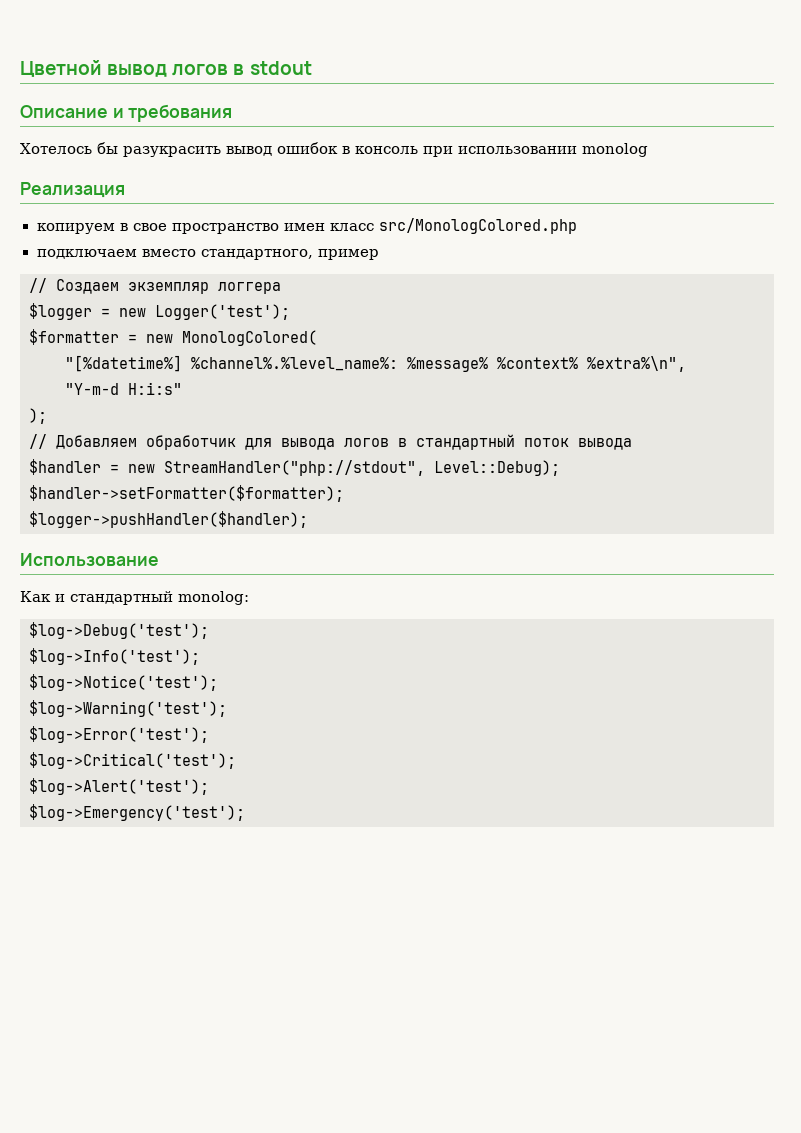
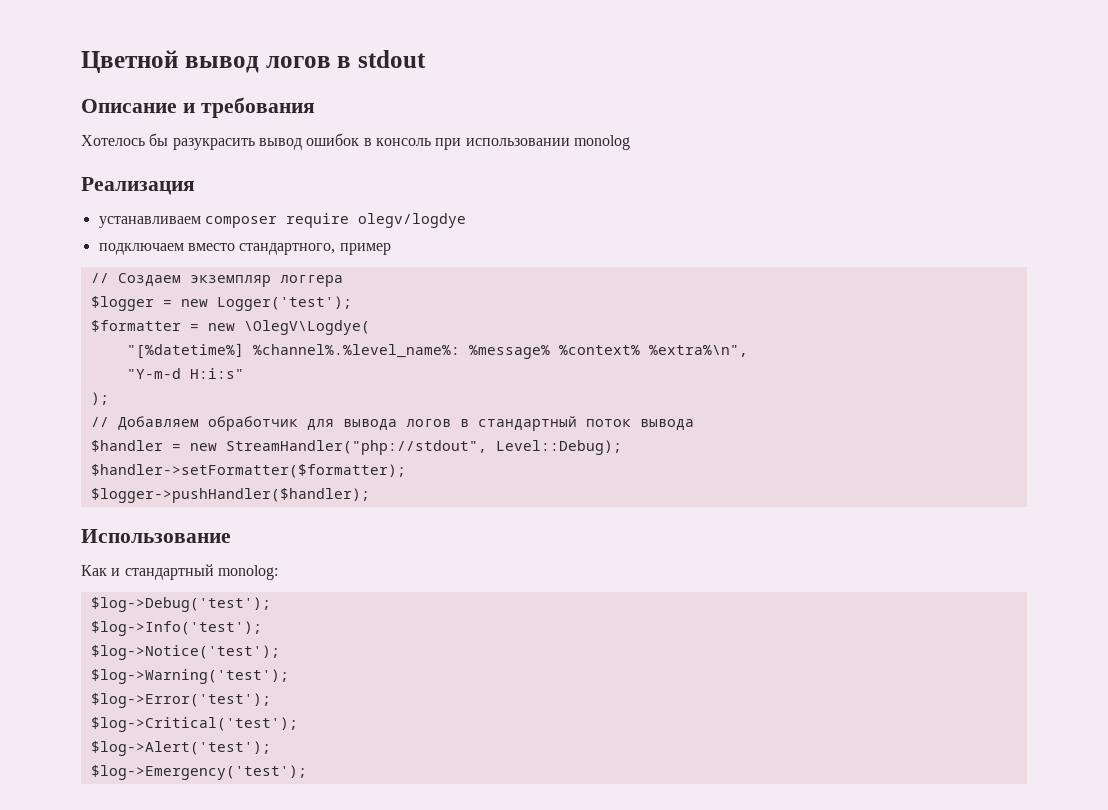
- копируем в свое пространство имен класс src/MonologColored.php
+ устанавливаем composer require olegv/logdye
- $formatter = new MonologColored(
+ $formatter = new \OlegV\Logdye(

